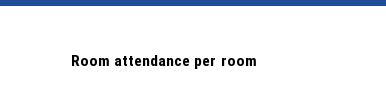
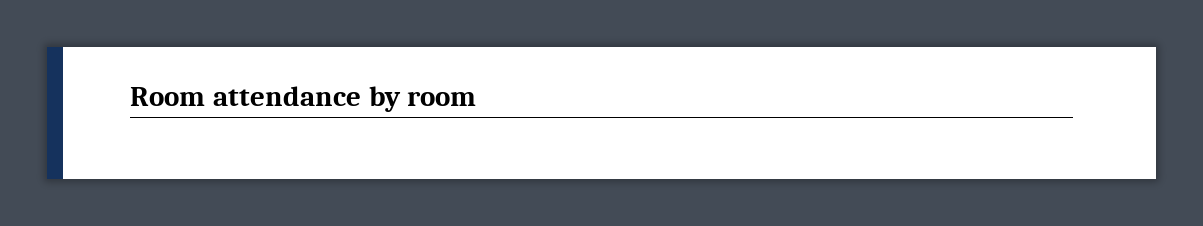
- Room attendance per room
+ Room attendance by room

